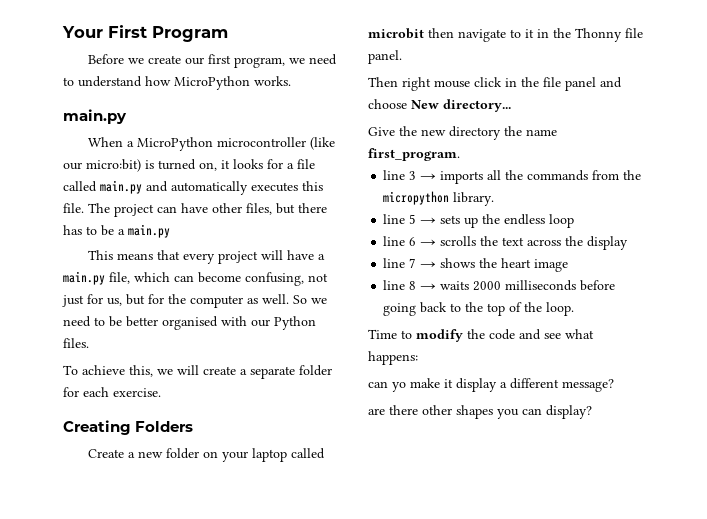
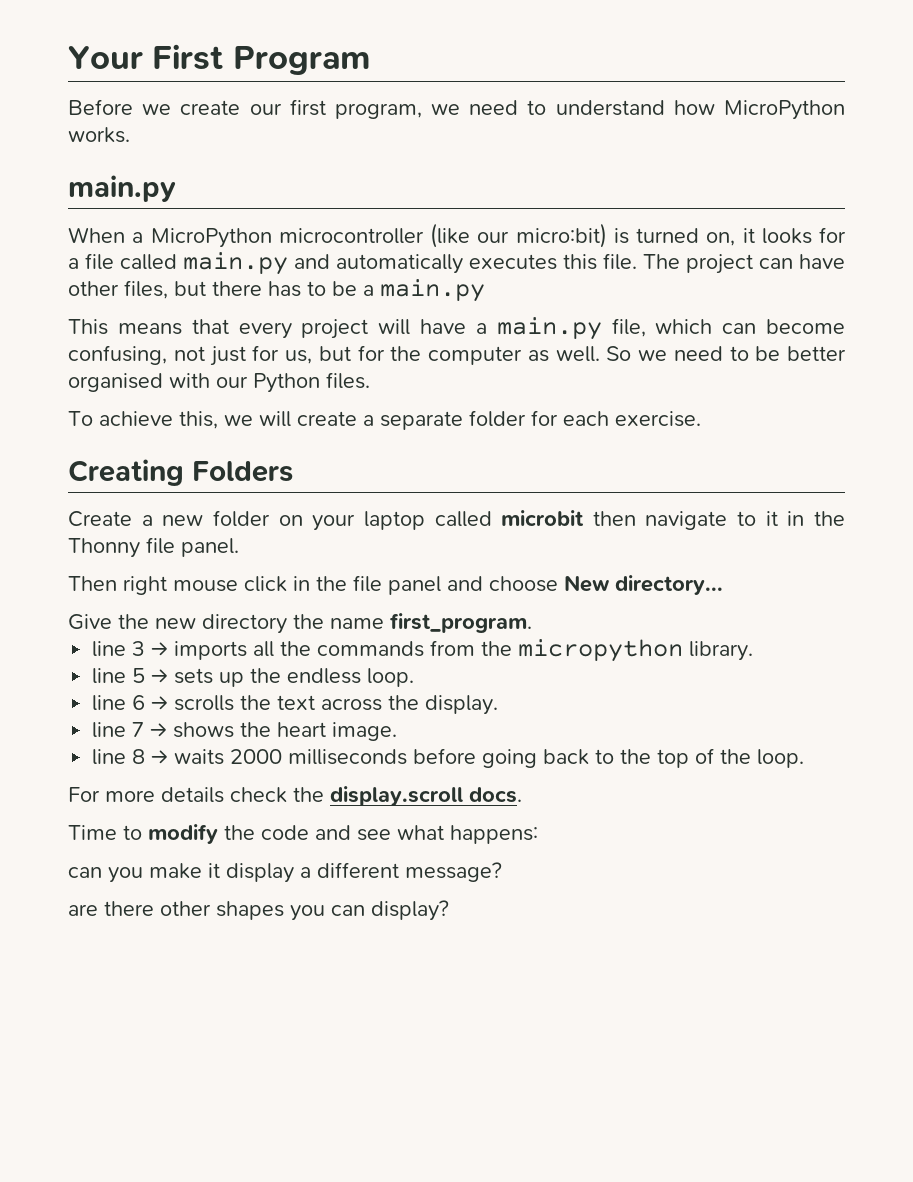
- line 5 → sets up the endless loop
+ line 5 → sets up the endless loop.
- line 6 → scrolls the text across the display
+ line 6 → scrolls the text across the display.
- line 7 → shows the heart image
+ line 7 → shows the heart image.
+ For more details check the display.scroll docs.
- can yo make it display a different message?
+ can you make it display a different message?

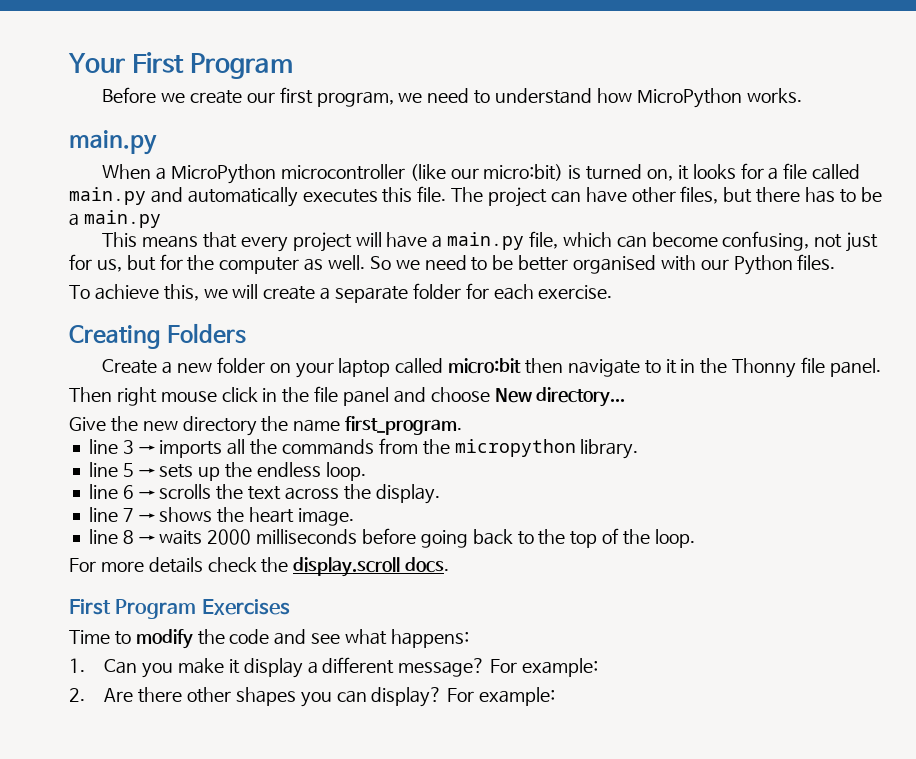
- Create a new folder on your laptop called microbit then navigate to it in the Thonny file panel.
+ Create a new folder on your laptop called micro:bit then navigate to it in the Thonny file panel.
+ First Program Exercises
- can you make it display a different message?
- are there other shapes you can display?
+ 1. Can you make it display a different message? For example:
+ 2. Are there other shapes you can display? For example:

